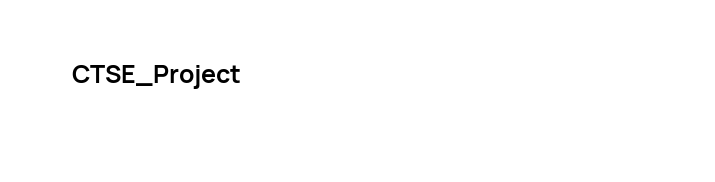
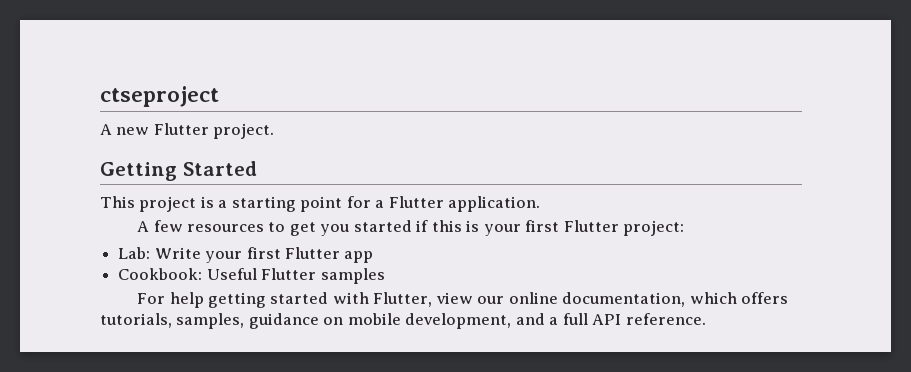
- CTSE_Project
+ ctseproject
+ A new Flutter project.
+ Getting Started
+ This project is a starting point for a Flutter application.
+ A few resources to get you started if this is your first Flutter project:
+ Lab: Write your first Flutter app
+ Cookbook: Useful Flutter samples
+ For help getting started with Flutter, view our online documentation, which offers tutorials, samples, guidance on mobile development, and a full API reference.

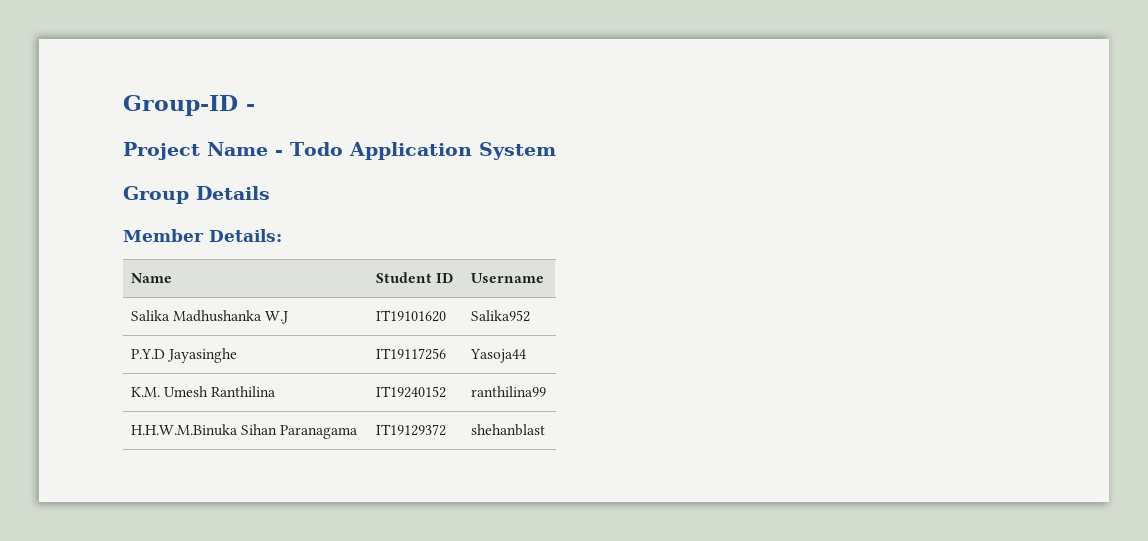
- ctseproject
- A new Flutter project.
- Getting Started
- This project is a starting point for a Flutter application.
- A few resources to get you started if this is your first Flutter project:
- Lab: Write your first Flutter app
- Cookbook: Useful Flutter samples
- For help getting started with Flutter, view our online documentation, which offers tutorials, samples, guidance on mobile development, and a full API reference.
+ Group-ID -
+ Project Name - Todo Application System
+ Group Details
+ Member Details:
+ Name | Student ID | Username
+ Salika Madhushanka W.J | IT19101620 | Salika952
+ P.Y.D Jayasinghe | IT19117256 | Yasoja44
+ K.M. Umesh Ranthilina | IT19240152 | ranthilina99
+ H.H.W.M.Binuka Sihan Paranagama | IT19129372 | shehanblast

